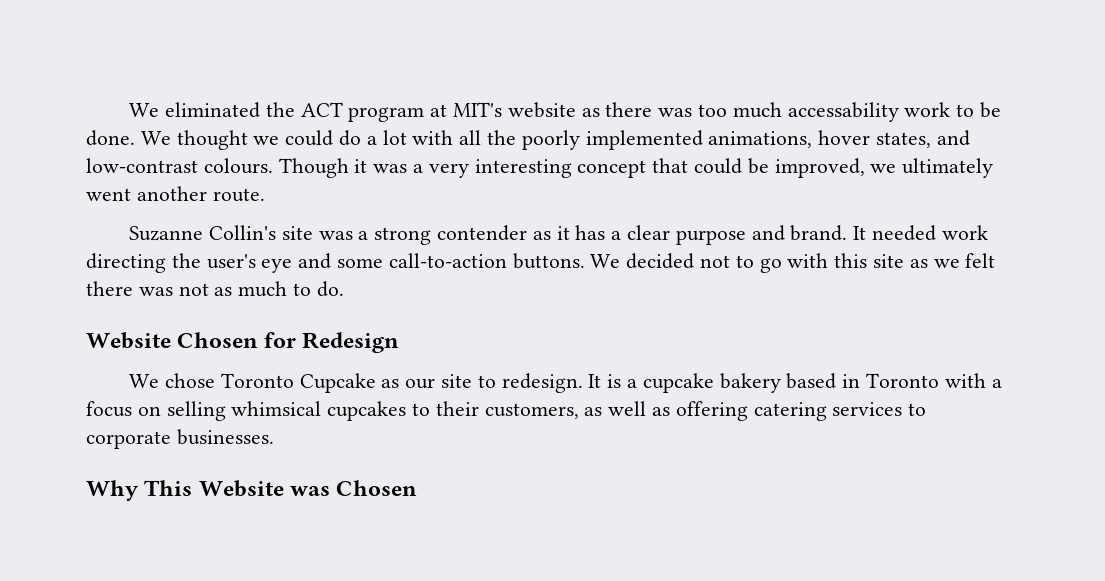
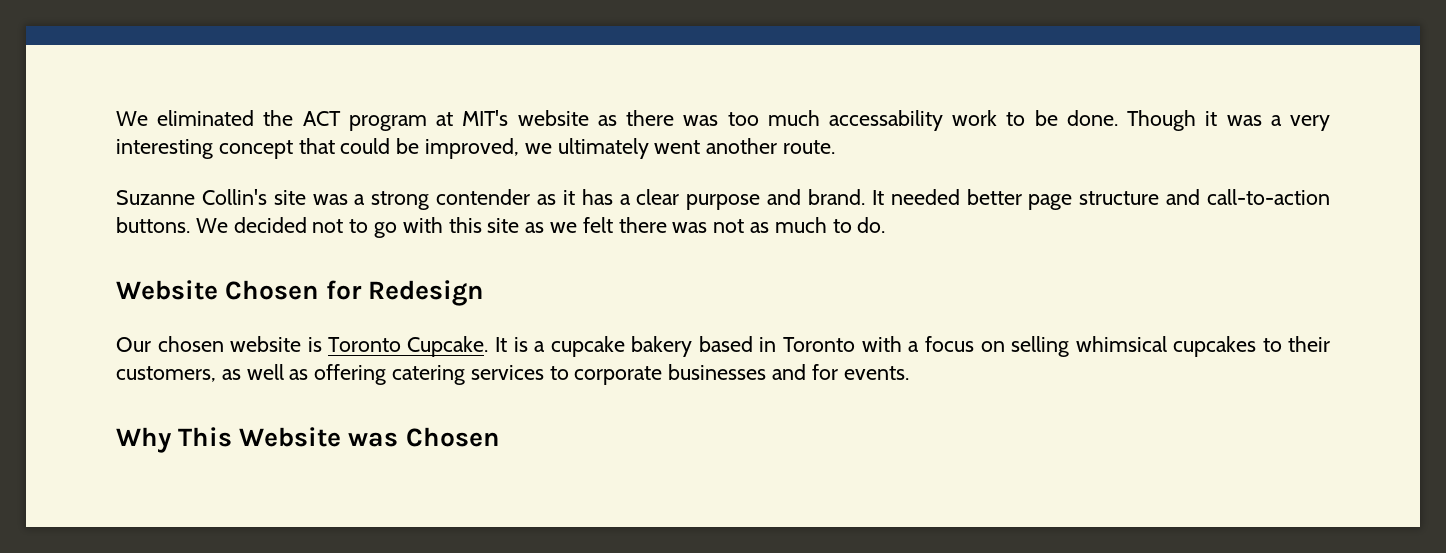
- We thought we could do a lot with all the poorly implemented animations, hover states, and low-contrast colours.
- It needed work directing the user's eye and some call-to-action buttons.
+ It needed better page structure and call-to-action buttons.
- We chose Toronto Cupcake as our site to redesign.
+ Our chosen website is Toronto Cupcake.
- It is a cupcake bakery based in Toronto with a focus on selling whimsical cupcakes to their customers, as well as offering catering services to corporate businesses.
+ It is a cupcake bakery based in Toronto with a focus on selling whimsical cupcakes to their customers, as well as offering catering services to corporate businesses and for events.

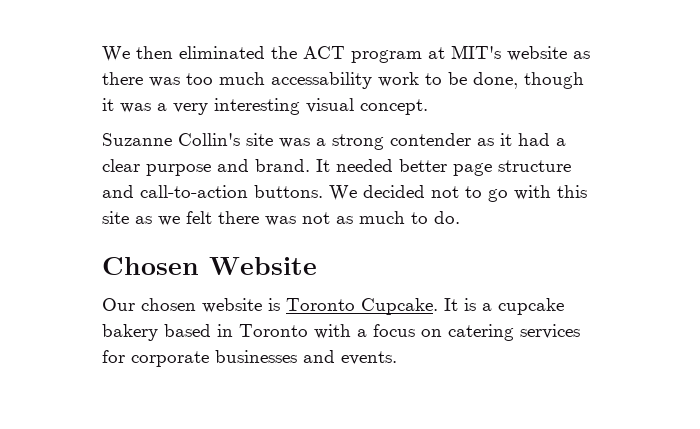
- We eliminated the ACT program at MIT's website as there was too much accessability work to be done. Though it was a very interesting concept that could be improved, we ultimately went another route.
+ We then eliminated the ACT program at MIT's website as there was too much accessability work to be done, though it was a very interesting visual concept.
- Suzanne Collin's site was a strong contender as it has a clear purpose and brand.
+ Suzanne Collin's site was a strong contender as it had a clear purpose and brand.
- Website Chosen for Redesign
+ Chosen Website
- It is a cupcake bakery based in Toronto with a focus on selling whimsical cupcakes to their customers, as well as offering catering services to corporate businesses and for events.
+ It is a cupcake bakery based in Toronto with a focus on catering services for corporate businesses and events.
- Why This Website was Chosen

